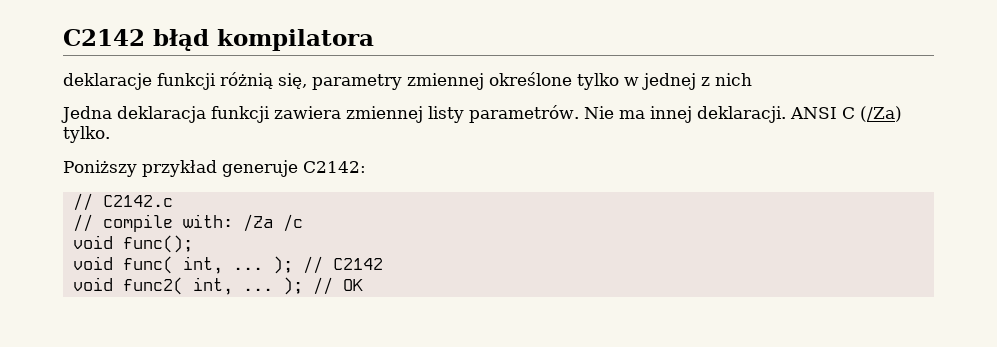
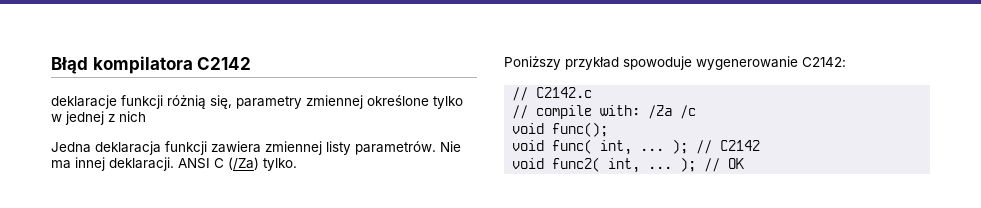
- C2142 błąd kompilatora
+ Błąd kompilatora C2142
- Poniższy przykład generuje C2142:
+ Poniższy przykład spowoduje wygenerowanie C2142:

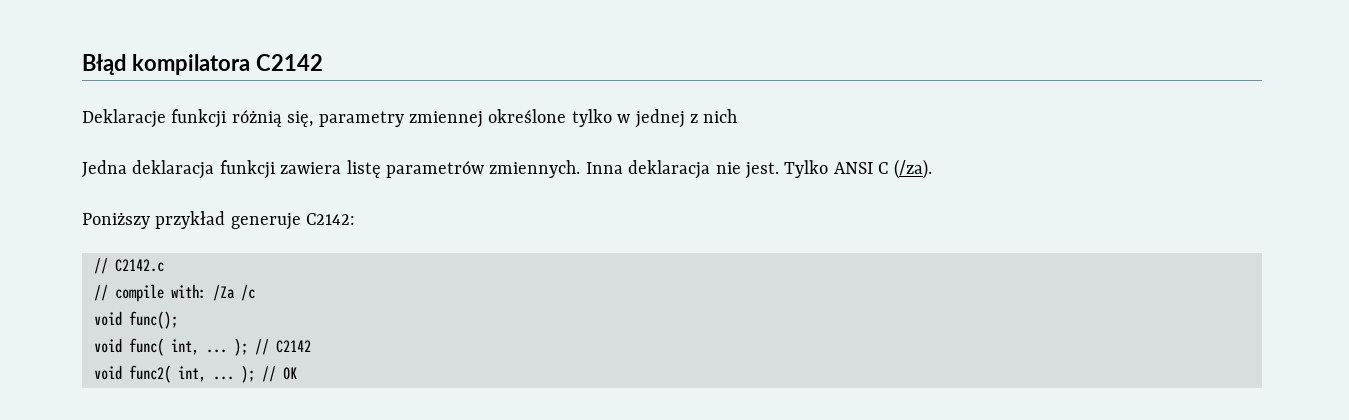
- deklaracje funkcji różnią się, parametry zmiennej określone tylko w jednej z nich
+ Deklaracje funkcji różnią się, parametry zmiennej określone tylko w jednej z nich
- Jedna deklaracja funkcji zawiera zmiennej listy parametrów. Nie ma innej deklaracji. ANSI C (/Za) tylko.
+ Jedna deklaracja funkcji zawiera listę parametrów zmiennych. Inna deklaracja nie jest. Tylko ANSI C (/za).
- Poniższy przykład spowoduje wygenerowanie C2142:
+ Poniższy przykład generuje C2142:

